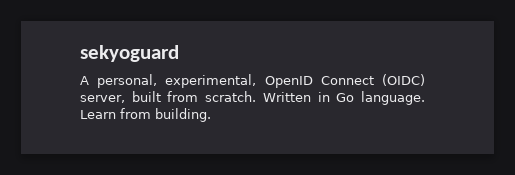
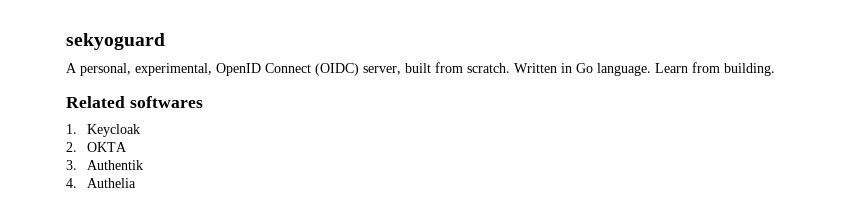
+ Related softwares
+ 1. Keycloak
+ 2. OKTA
+ 3. Authentik
+ 4. Authelia

